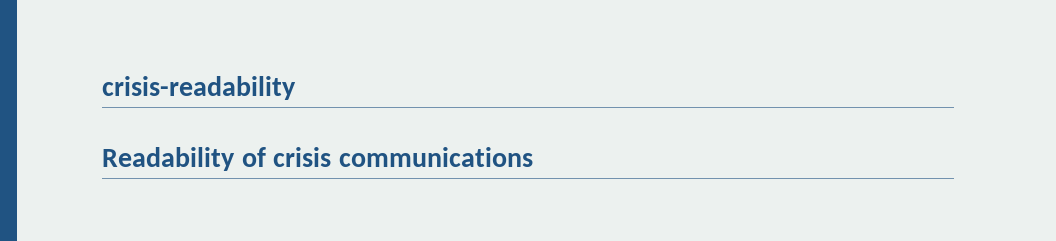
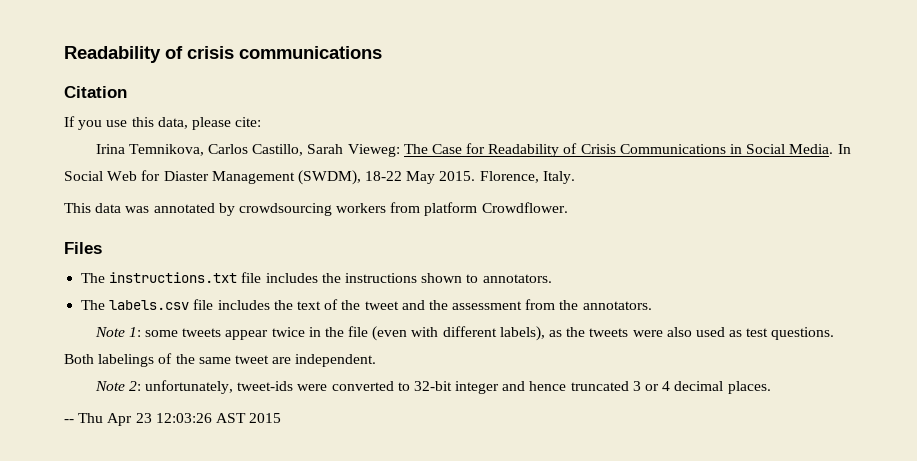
- crisis-readability
+ Citation
+ If you use this data, please cite:
+ Irina Temnikova, Carlos Castillo, Sarah Vieweg: The Case for Readability of Crisis Communications in Social Media. In Social Web for Diaster Management (SWDM), 18-22 May 2015. Florence, Italy.
+ This data was annotated by crowdsourcing workers from platform Crowdflower.
+ Files
+ The instructions.txt file includes the instructions shown to annotators.
+ The labels.csv file includes the text of the tweet and the assessment from the annotators.
+ Note 1: some tweets appear twice in the file (even with different labels), as the tweets were also used as test questions. Both labelings of the same tweet are independent.
+ Note 2: unfortunately, tweet-ids were converted to 32-bit integer and hence truncated 3 or 4 decimal places.
+ -- Thu Apr 23 12:03:26 AST 2015

